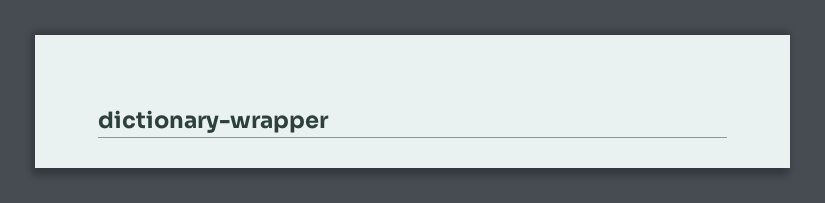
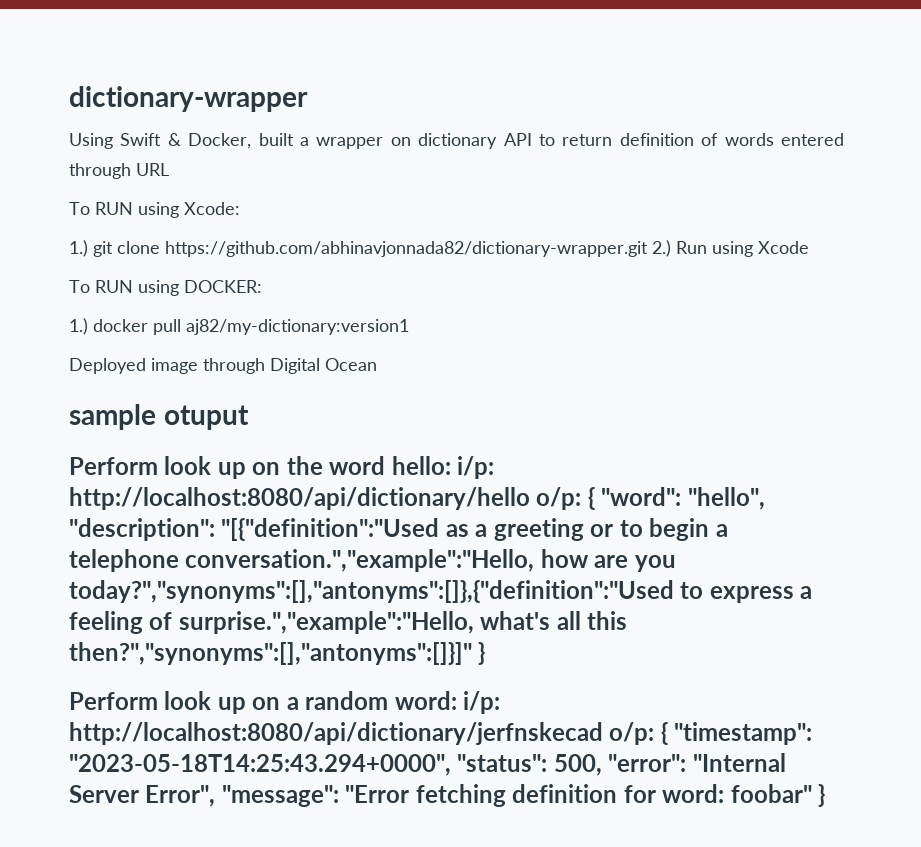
+ Using Swift & Docker, built a wrapper on dictionary API to return definition of words entered through URL
+ To RUN using Xcode:
+ 1.) git clone https://github.com/abhinavjonnada82/dictionary-wrapper.git 2.) Run using Xcode
+ To RUN using DOCKER:
+ 1.) docker pull aj82/my-dictionary:version1
+ Deployed image through Digital Ocean
+ sample otuput
+ Perform look up on the word hello: i/p: http://localhost:8080/api/dictionary/hello o/p: { "word": "hello", "description": "[{"definition":"Used as a greeting or to begin a telephone conversation.","example":"Hello, how are you today?","synonyms":[],"antonyms":[]},{"definition":"Used to express a feeling of surprise.","example":"Hello, what's all this then?","synonyms":[],"antonyms":[]}]" }
+ Perform look up on a random word: i/p: http://localhost:8080/api/dictionary/jerfnskecad o/p: { "timestamp": "2023-05-18T14:25:43.294+0000", "status": 500, "error": "Internal Server Error", "message": "Error fetching definition for word: foobar" }

